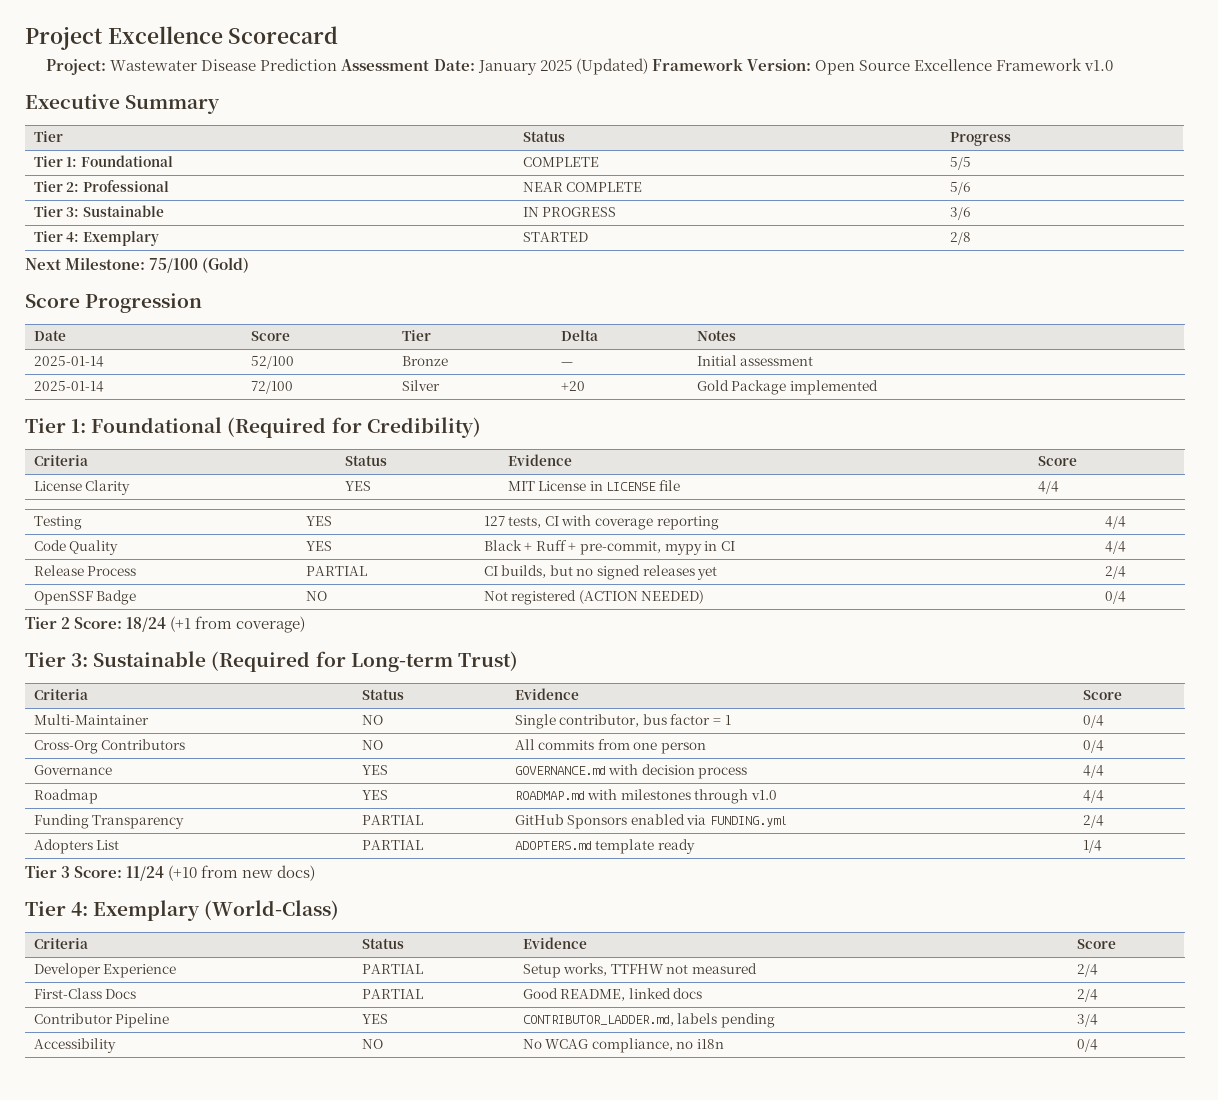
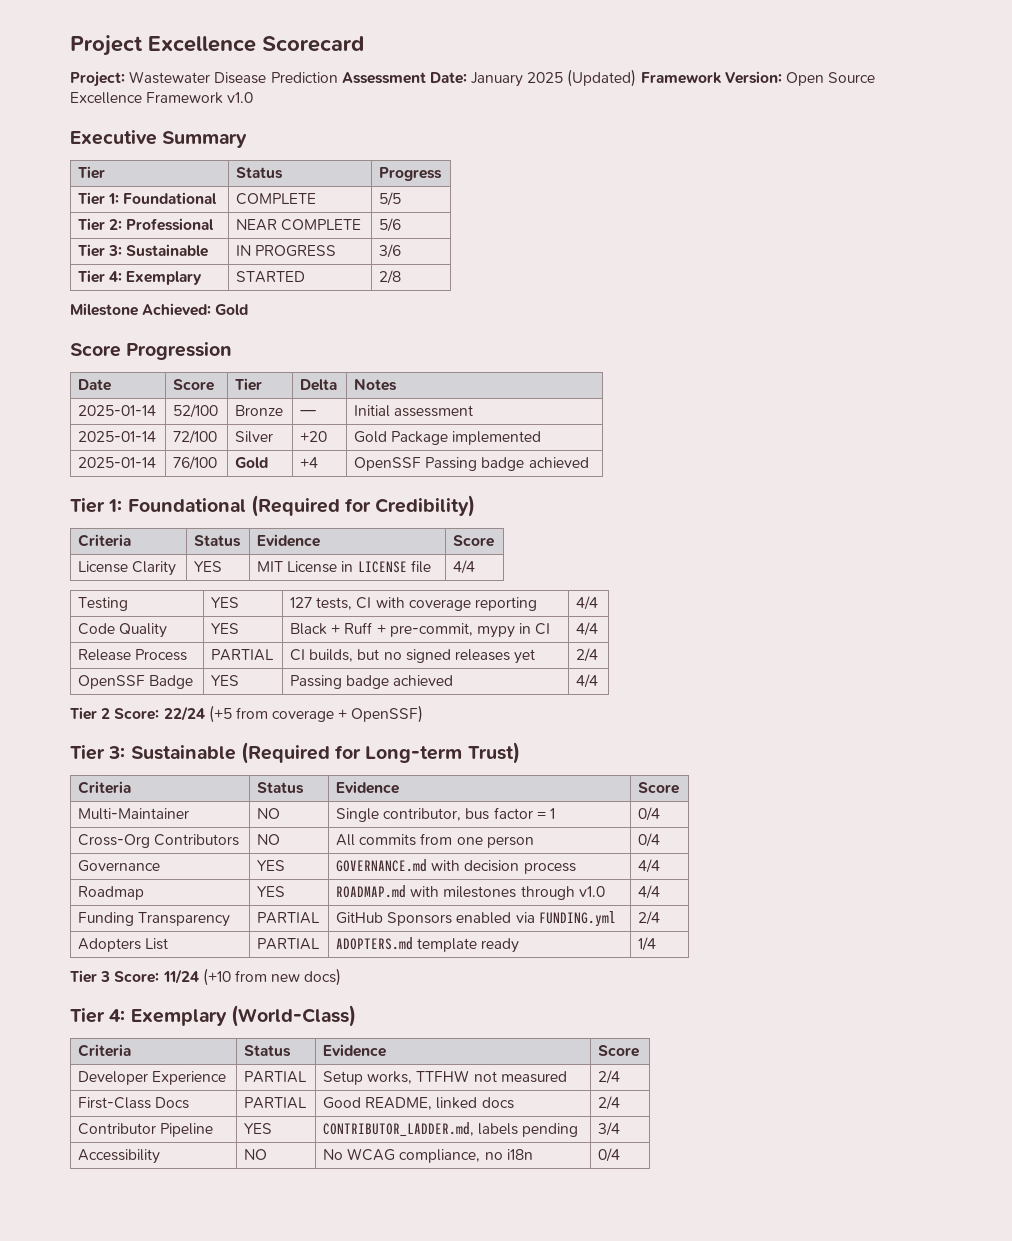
- Next Milestone: 75/100 (Gold)
+ Milestone Achieved: Gold
+ 2025-01-14 | 76/100 | Gold | +4 | OpenSSF Passing badge achieved
- OpenSSF Badge | NO | Not registered (ACTION NEEDED) | 0/4
- Tier 2 Score: 18/24 (+1 from coverage)
+ OpenSSF Badge | YES | Passing badge achieved | 4/4
+ Tier 2 Score: 22/24 (+5 from coverage + OpenSSF)

